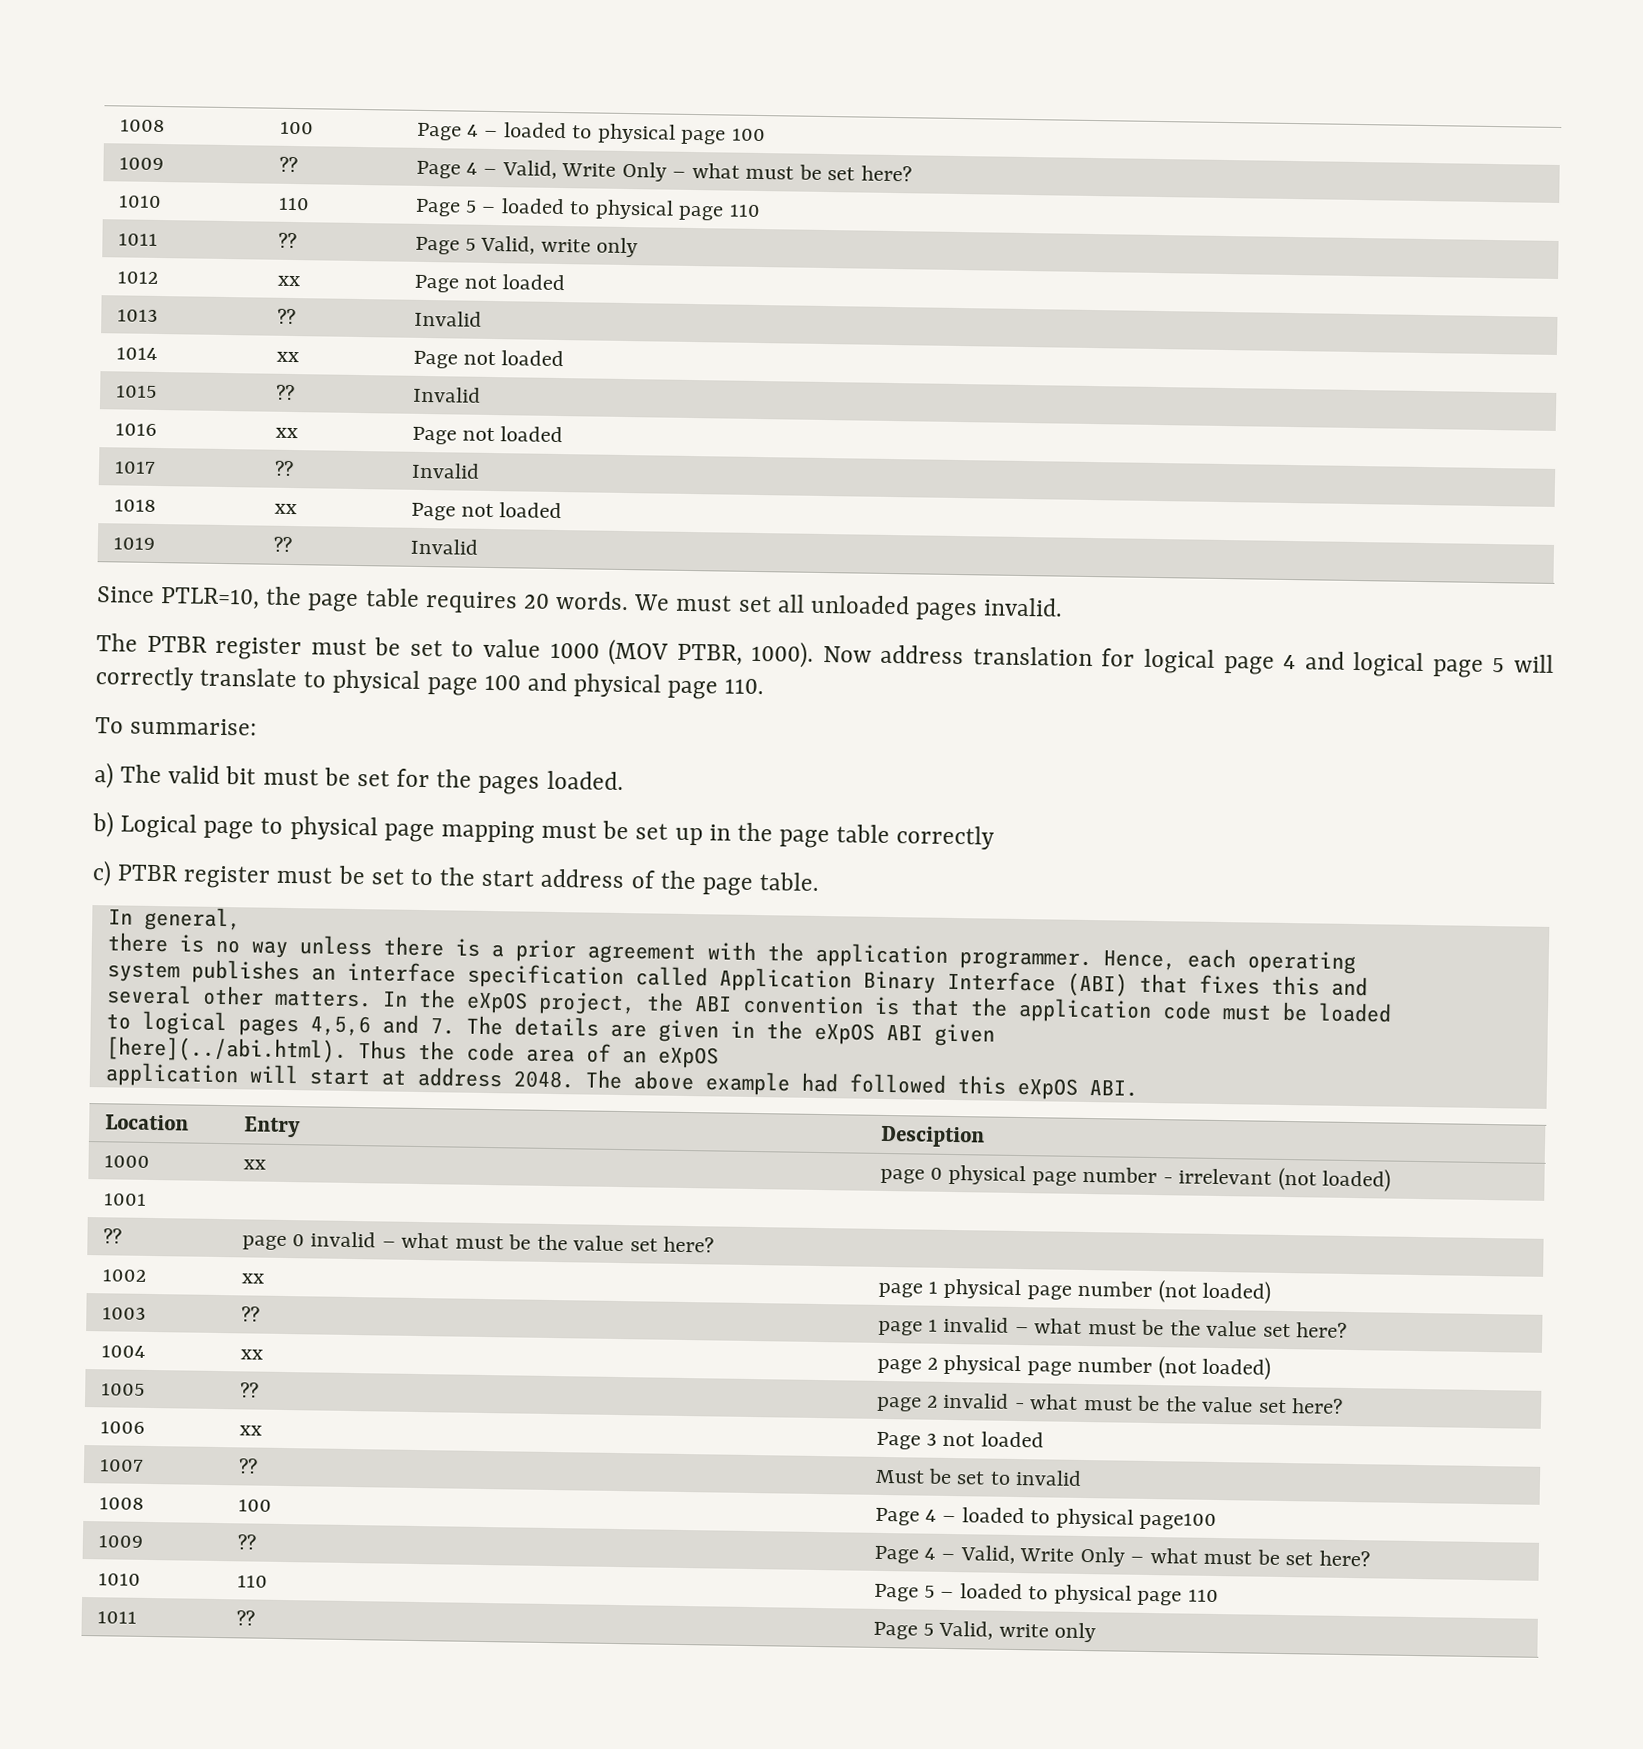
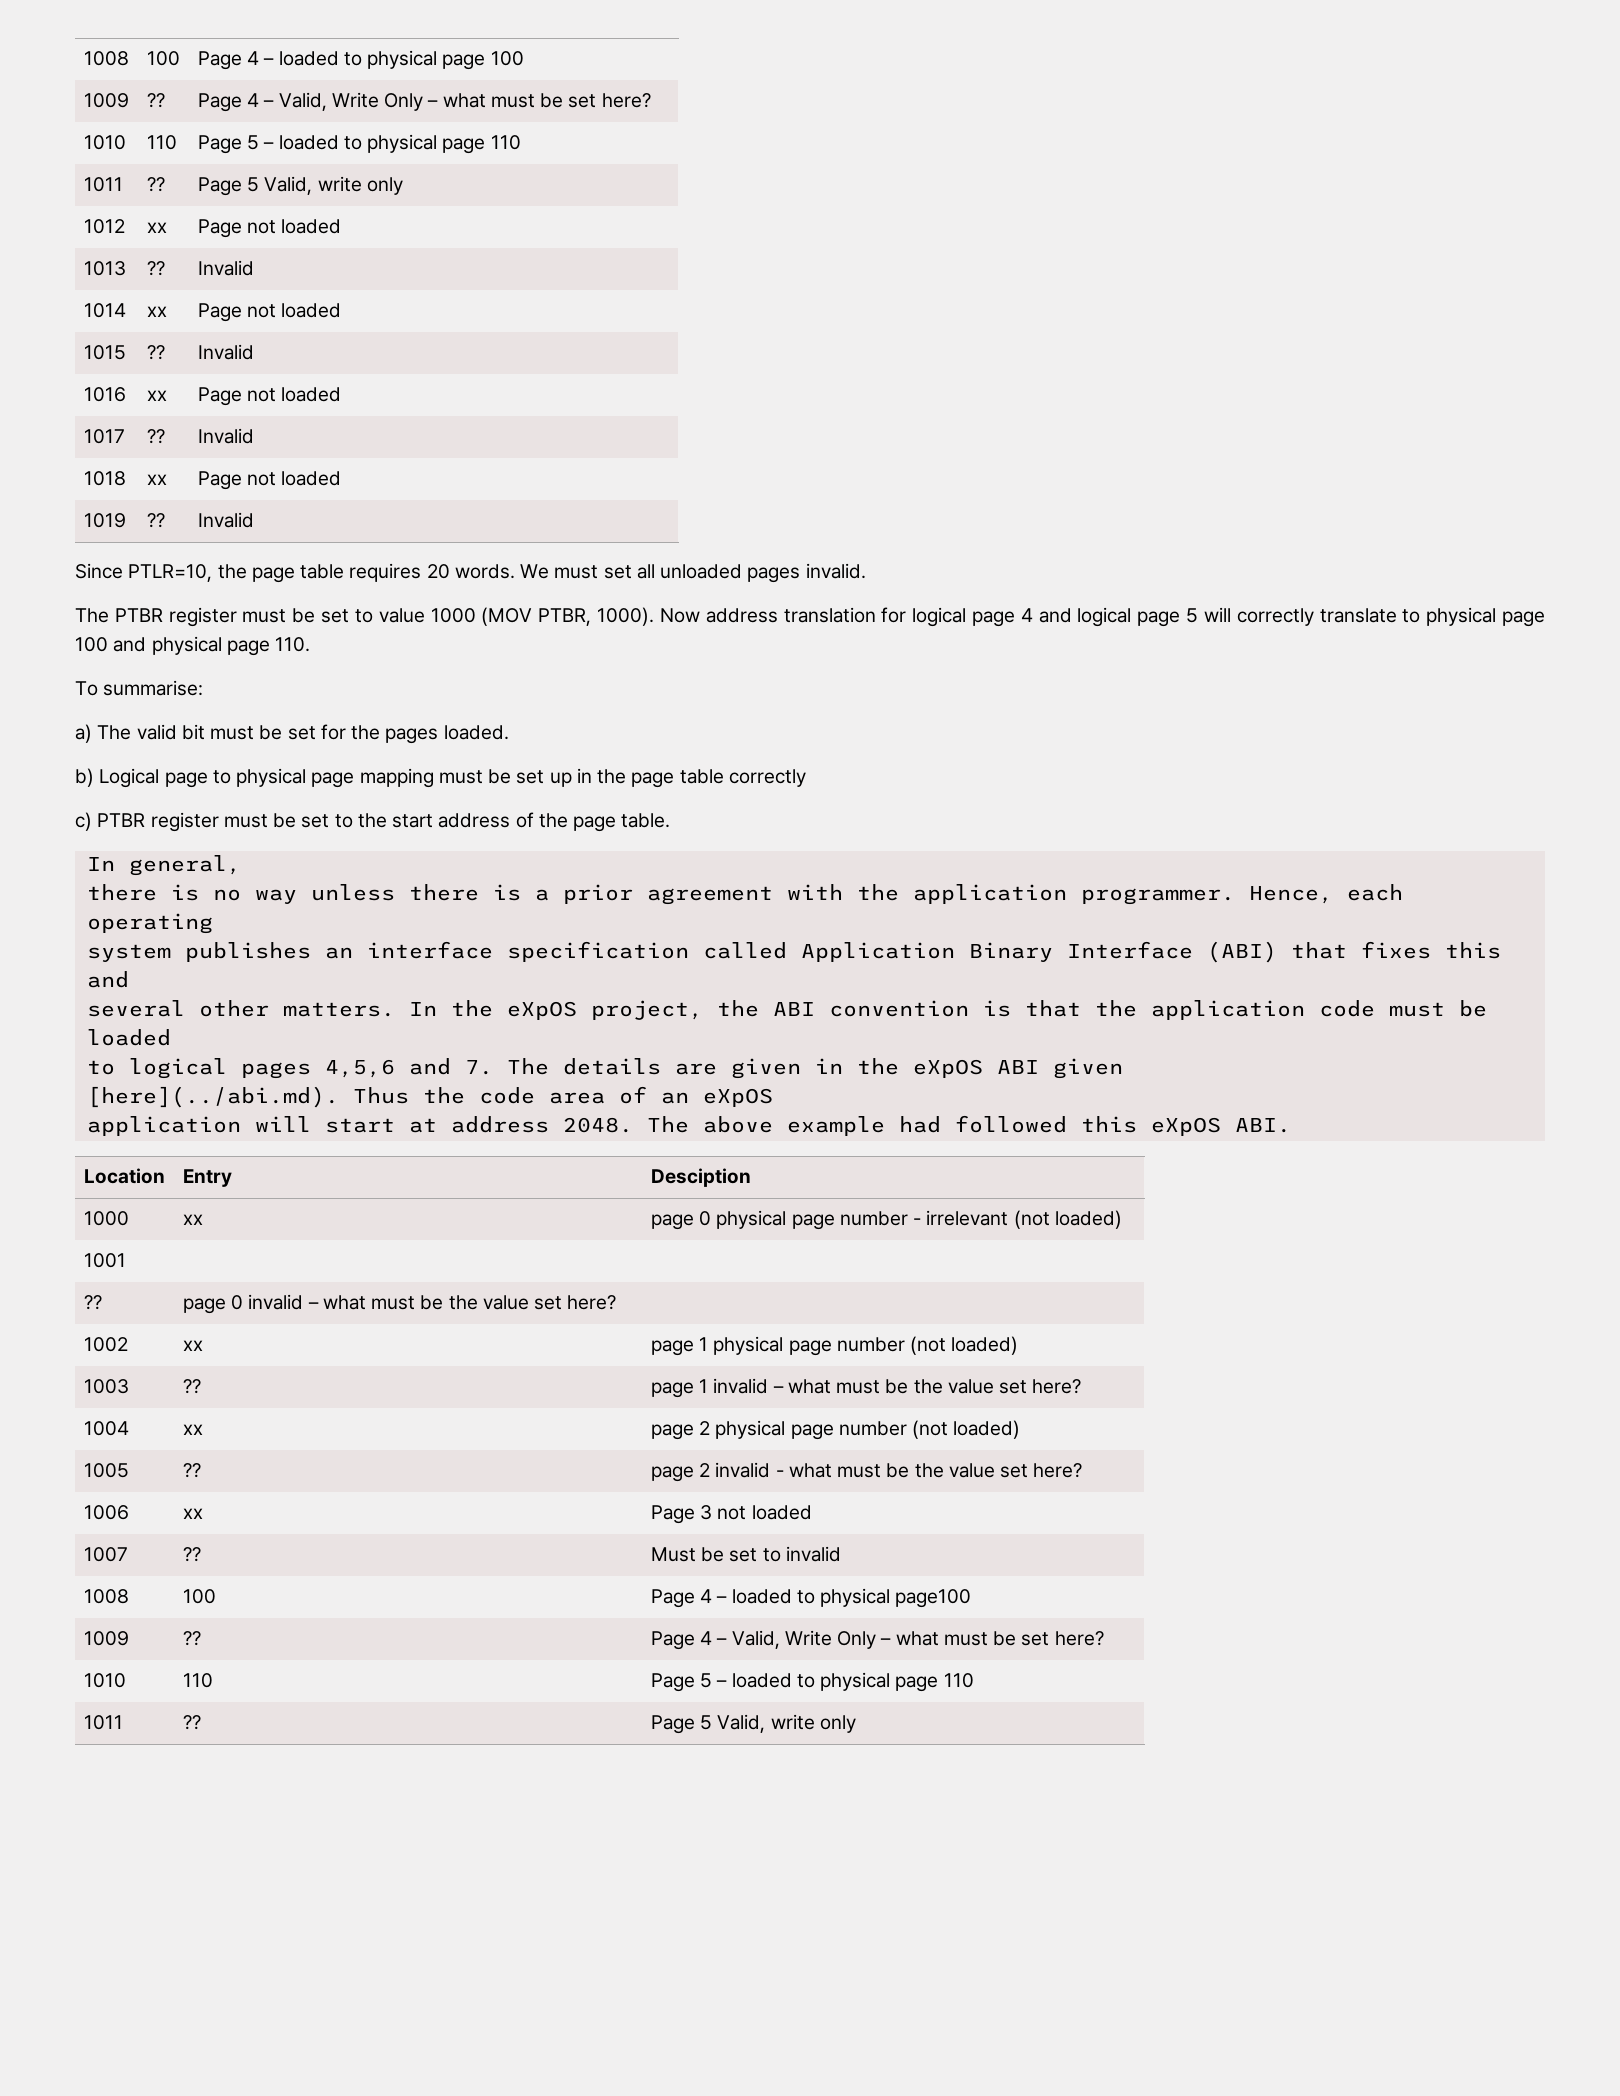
- [here](../abi.html). Thus the code area of an eXpOS
+ [here](../abi.md). Thus the code area of an eXpOS

